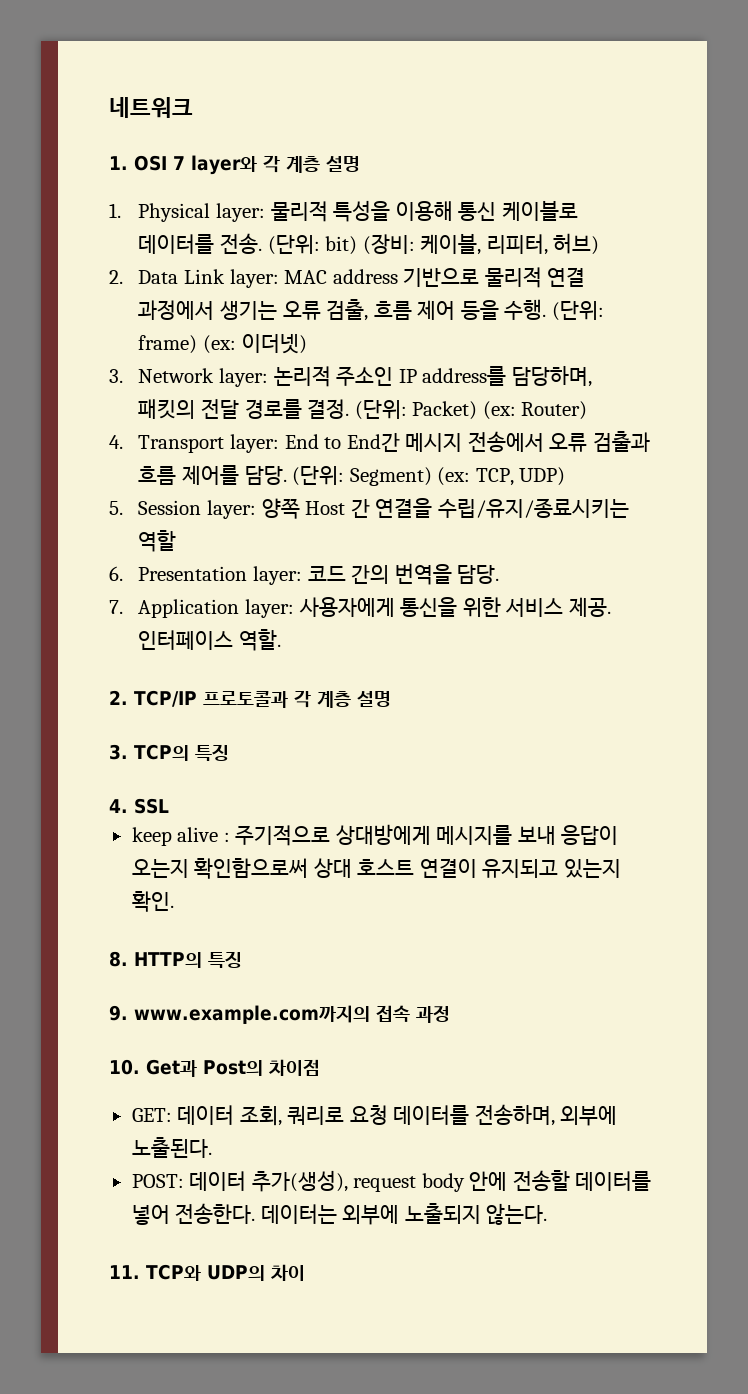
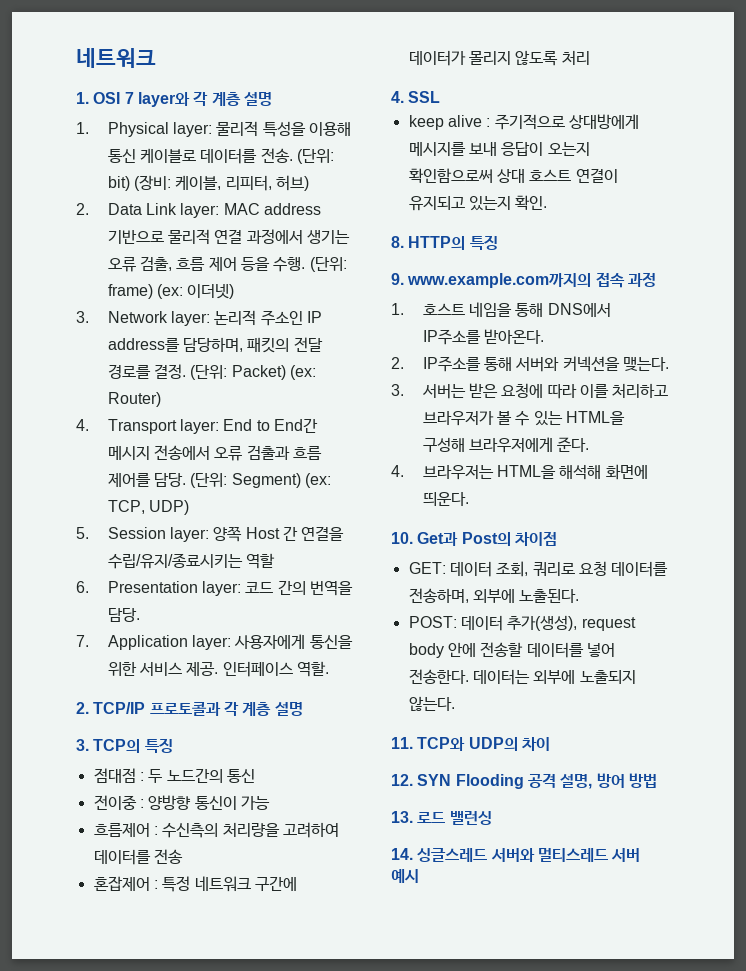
+ 점대점 : 두 노드간의 통신
+ 전이중 : 양방향 통신이 가능
+ 흐름제어 : 수신측의 처리량을 고려하여 데이터를 전송
+ 혼잡제어 : 특정 네트워크 구간에 데이터가 몰리지 않도록 처리
+ 1. 호스트 네임을 통해 DNS에서 IP주소를 받아온다.
+ 2. IP주소를 통해 서버와 커넥션을 맺는다.
+ 3. 서버는 받은 요청에 따라 이를 처리하고 브라우저가 볼 수 있는 HTML을 구성해 브라우저에게 준다.
+ 4. 브라우저는 HTML을 해석해 화면에 띄운다.
+ 12. SYN Flooding 공격 설명, 방어 방법
+ 13. 로드 밸런싱
+ 14. 싱글스레드 서버와 멀티스레드 서버 예시

